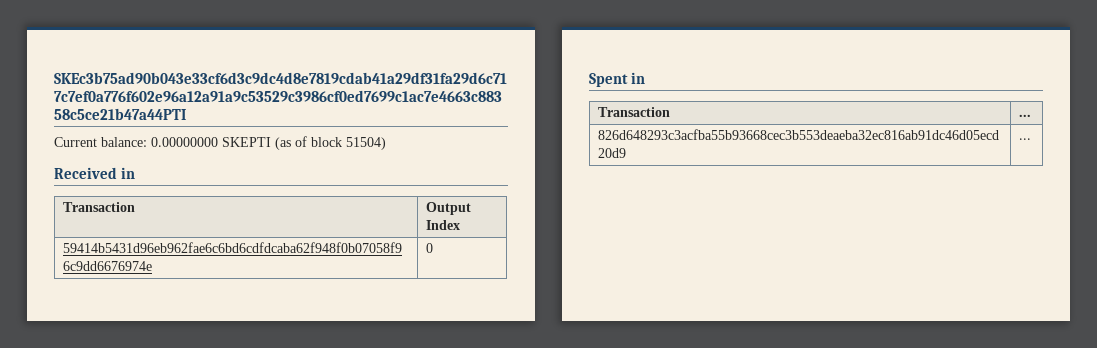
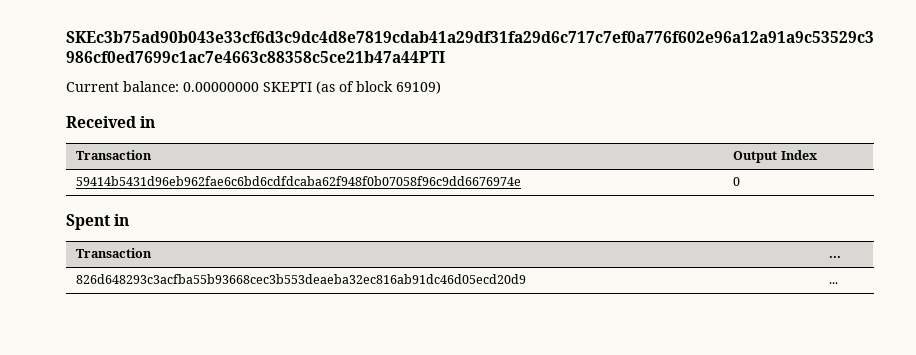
- Current balance: 0.00000000 SKEPTI (as of block 51504)
+ Current balance: 0.00000000 SKEPTI (as of block 69109)

